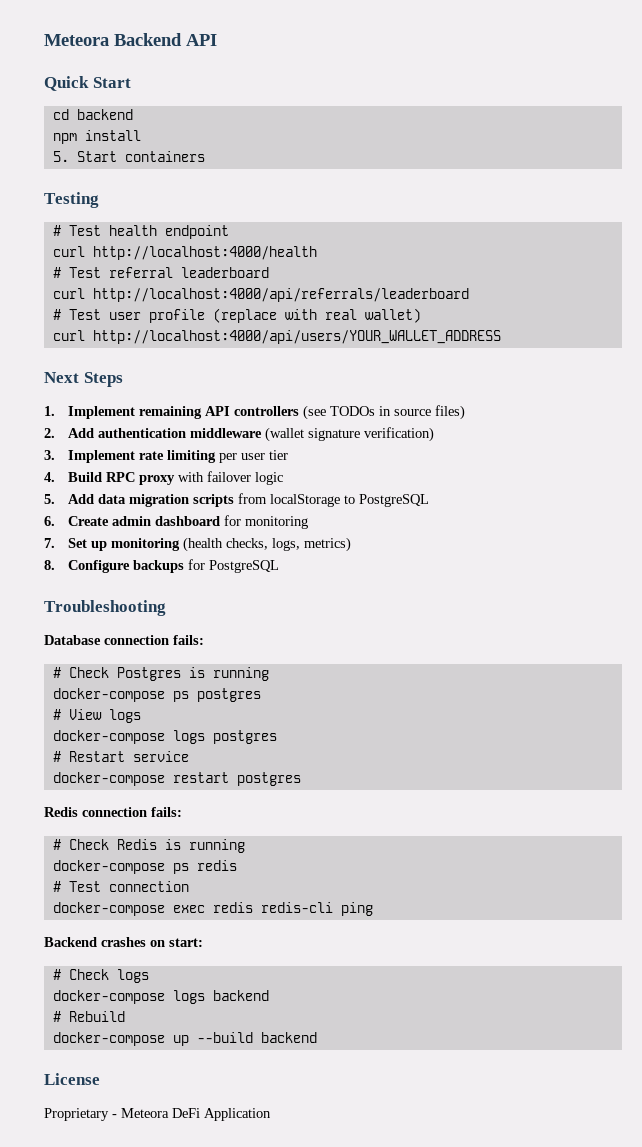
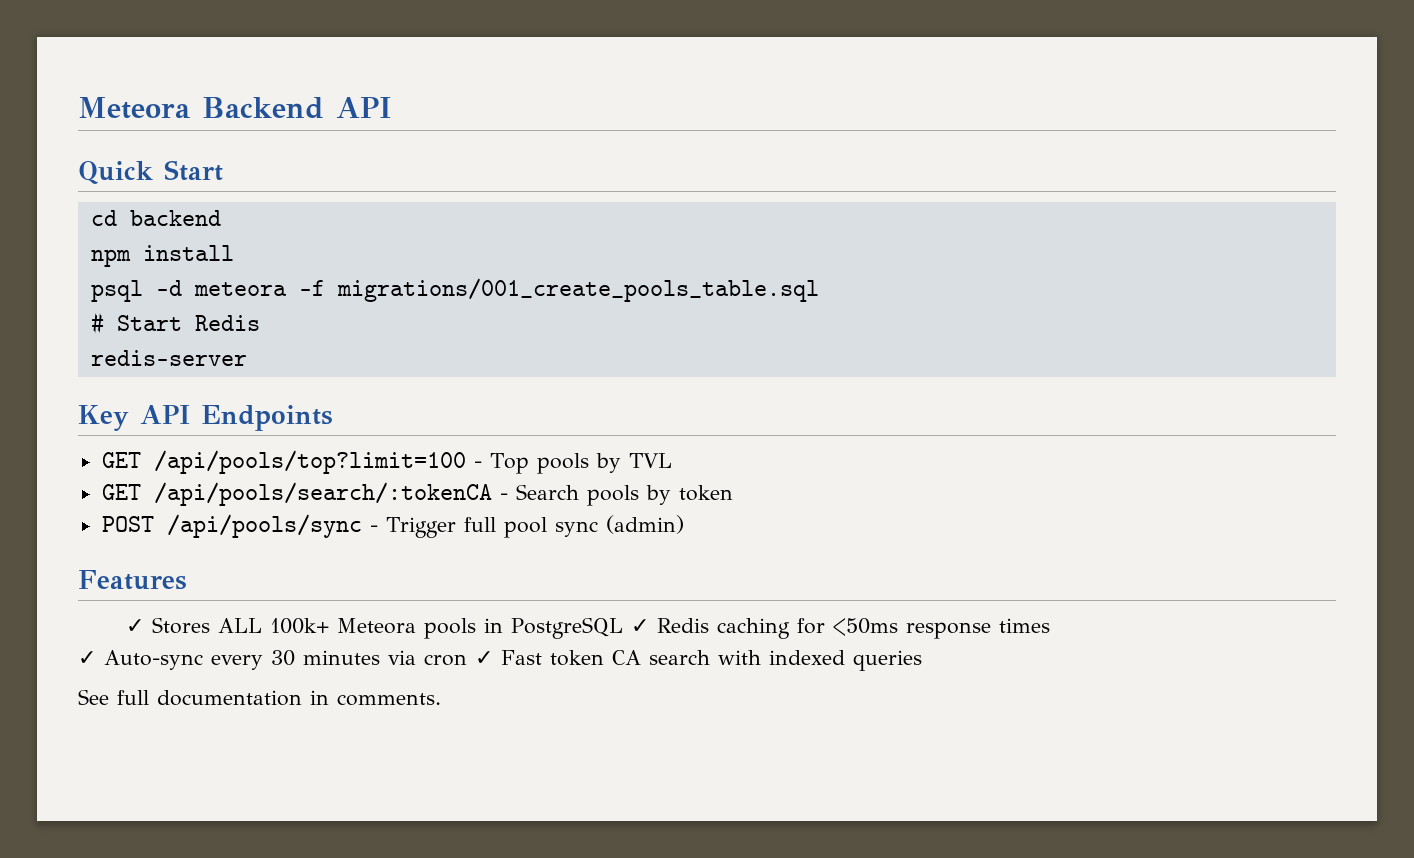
- 5. Start containers
- Testing
- # Test health endpoint
- curl http://localhost:4000/health
- # Test referral leaderboard
- curl http://localhost:4000/api/referrals/leaderboard
- # Test user profile (replace with real wallet)
- curl http://localhost:4000/api/users/YOUR_WALLET_ADDRESS
- Next Steps
- 1. Implement remaining API controllers (see TODOs in source files)
- 2. Add authentication middleware (wallet signature verification)
- 3. Implement rate limiting per user tier
- 4. Build RPC proxy with failover logic
- 5. Add data migration scripts from localStorage to PostgreSQL
- 6. Create admin dashboard for monitoring
- 7. Set up monitoring (health checks, logs, metrics)
- 8. Configure backups for PostgreSQL
- Troubleshooting
- Database connection fails:
- # Check Postgres is running
- docker-compose ps postgres
- # View logs
- docker-compose logs postgres
- # Restart service
- docker-compose restart postgres
- Redis connection fails:
- # Check Redis is running
- docker-compose ps redis
- # Test connection
- docker-compose exec redis redis-cli ping
- Backend crashes on start:
- # Check logs
- docker-compose logs backend
- # Rebuild
- docker-compose up --build backend
- License
- Proprietary - Meteora DeFi Application
+ psql -d meteora -f migrations/001_create_pools_table.sql
+ # Start Redis
+ redis-server
+ Key API Endpoints
+ GET /api/pools/top?limit=100 - Top pools by TVL
+ GET /api/pools/search/:tokenCA - Search pools by token
+ POST /api/pools/sync - Trigger full pool sync (admin)
+ Features
+ ✓ Stores ALL 100k+ Meteora pools in PostgreSQL ✓ Redis caching for <50ms response times
+ ✓ Auto-sync every 30 minutes via cron ✓ Fast token CA search with indexed queries
+ See full documentation in comments.

